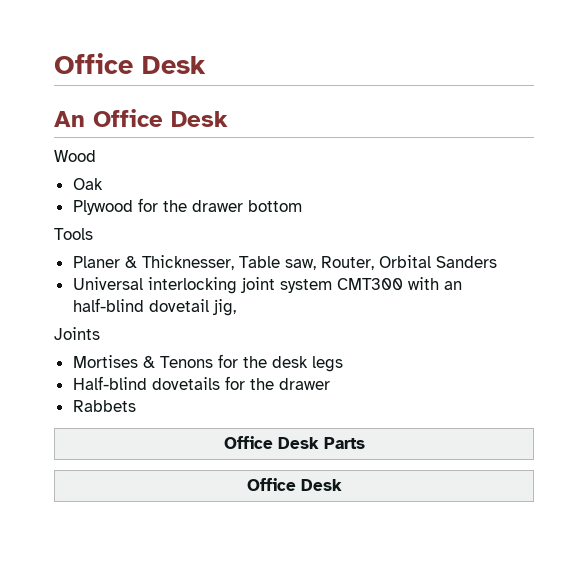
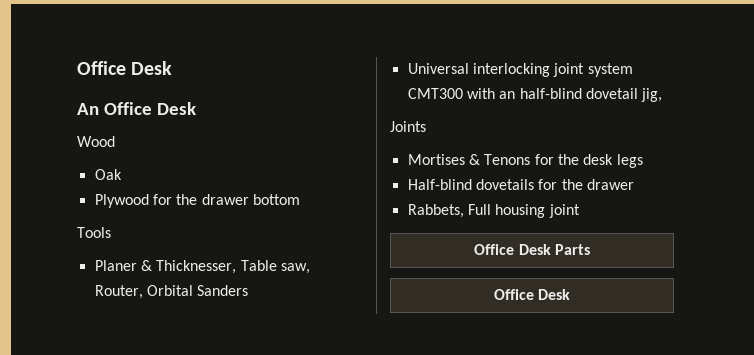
- Rabbets
+ Rabbets, Full housing joint

